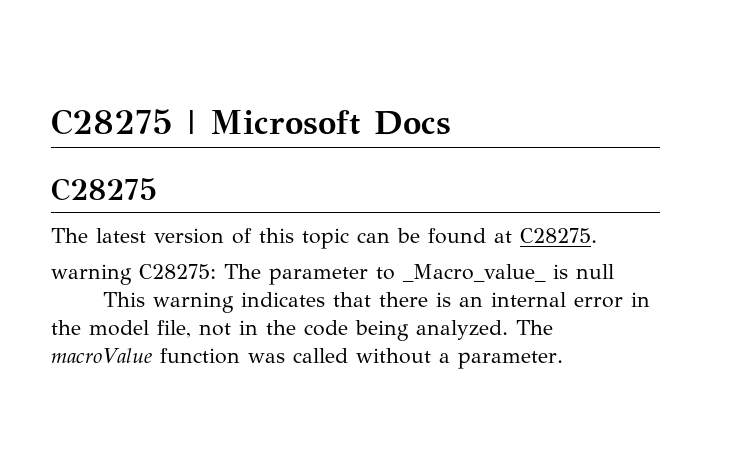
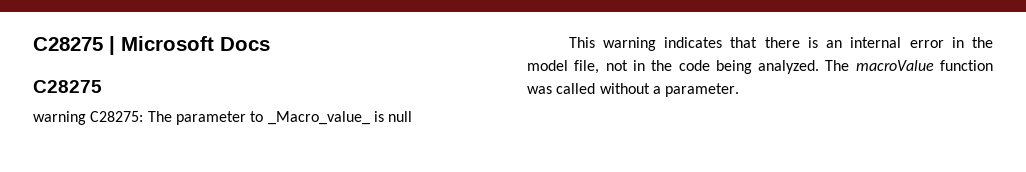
- The latest version of this topic can be found at C28275.

